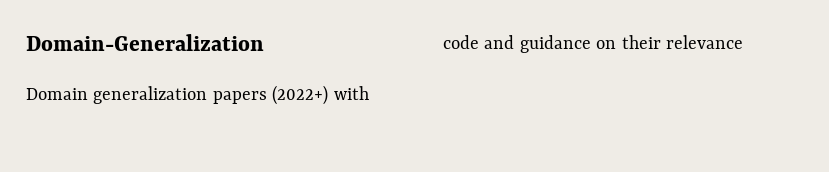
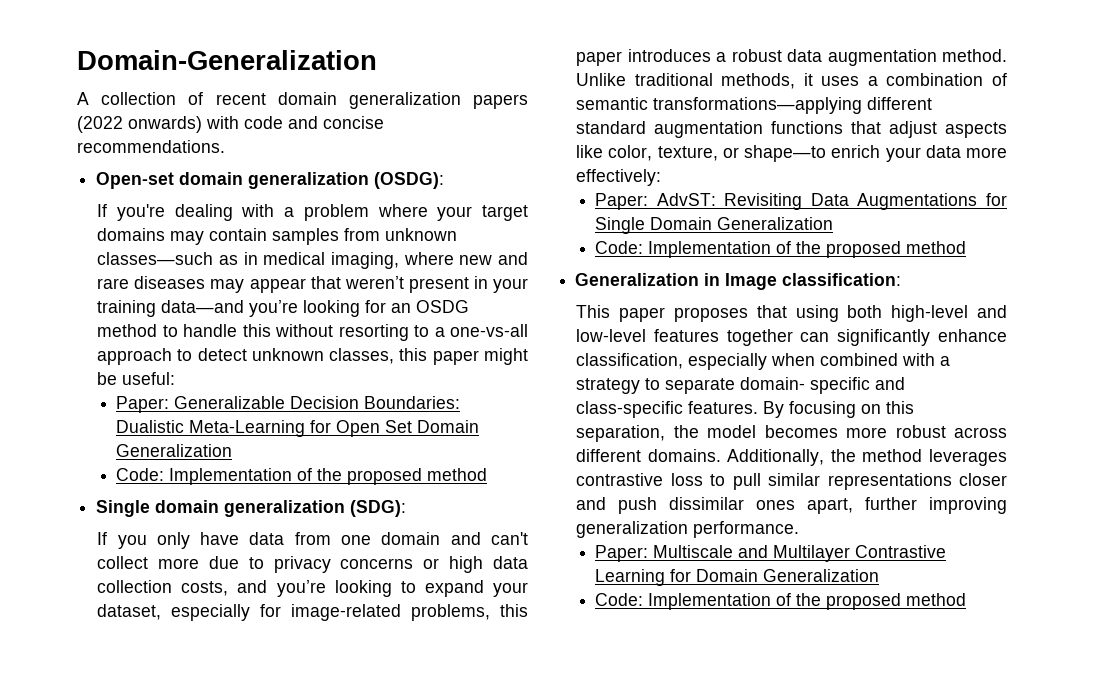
- Domain generalization papers (2022+) with code and guidance on their relevance
+ A collection of recent domain generalization papers (2022 onwards) with code and concise recommendations.
+ Open-set domain generalization (OSDG):
+ If you're dealing with a problem where your target domains may contain samples from unknown classes—such as in medical imaging, where new and rare diseases may appear that weren’t present in your training data—and you’re looking for an OSDG method to handle this without resorting to a one-vs-all approach to detect unknown classes, this paper might be useful:
+ Paper: Generalizable Decision Boundaries: Dualistic Meta-Learning for Open Set Domain Generalization
+ Code: Implementation of the proposed method
+ Single domain generalization (SDG):
+ If you only have data from one domain and can't collect more due to privacy concerns or high data collection costs, and you’re looking to expand your dataset, especially for image-related problems, this paper introduces a robust data augmentation method. Unlike traditional methods, it uses a combination of semantic transformations—applying different standard augmentation functions that adjust aspects like color, texture, or shape—to enrich your data more effectively:
+ Paper: AdvST: Revisiting Data Augmentations for Single Domain Generalization
+ Code: Implementation of the proposed method
+ Generalization in Image classification:
+ This paper proposes that using both high-level and low-level features together can significantly enhance classification, especially when combined with a strategy to separate domain- specific and class-specific features. By focusing on this separation, the model becomes more robust across different domains. Additionally, the method leverages contrastive loss to pull similar representations closer and push dissimilar ones apart, further improving generalization performance.
+ Paper: Multiscale and Multilayer Contrastive Learning for Domain Generalization
+ Code: Implementation of the proposed method

